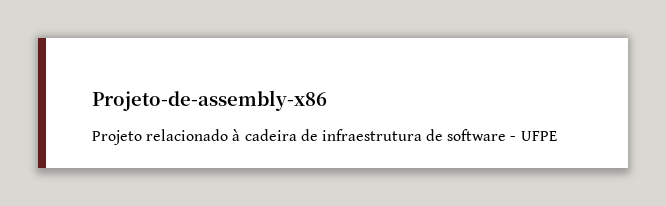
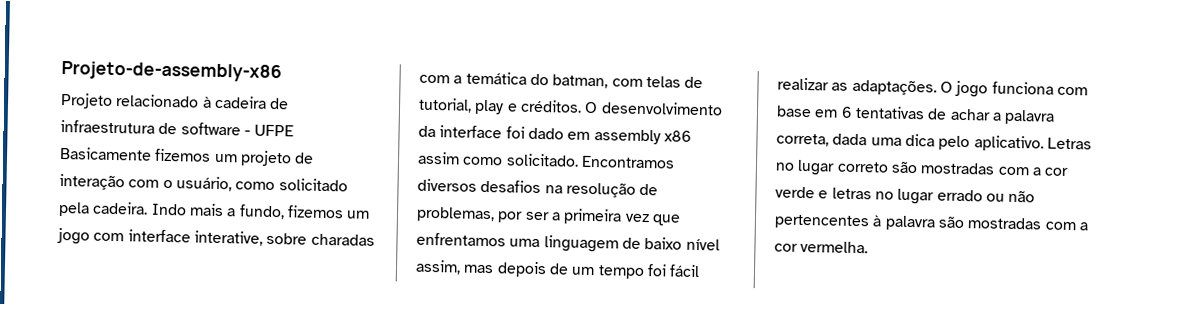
- Projeto relacionado à cadeira de infraestrutura de software - UFPE
+ Projeto relacionado à cadeira de infraestrutura de software - UFPE Basicamente fizemos um projeto de interação com o usuário, como solicitado pela cadeira. Indo mais a fundo, fizemos um jogo com interface interative, sobre charadas com a temática do batman, com telas de tutorial, play e créditos. O desenvolvimento da interface foi dado em assembly x86 assim como solicitado. Encontramos diversos desafios na resolução de problemas, por ser a primeira vez que enfrentamos uma linguagem de baixo nível assim, mas depois de um tempo foi fácil realizar as adaptações. O jogo funciona com base em 6 tentativas de achar a palavra correta, dada uma dica pelo aplicativo. Letras no lugar correto são mostradas com a cor verde e letras no lugar errado ou não pertencentes à palavra são mostradas com a cor vermelha.

